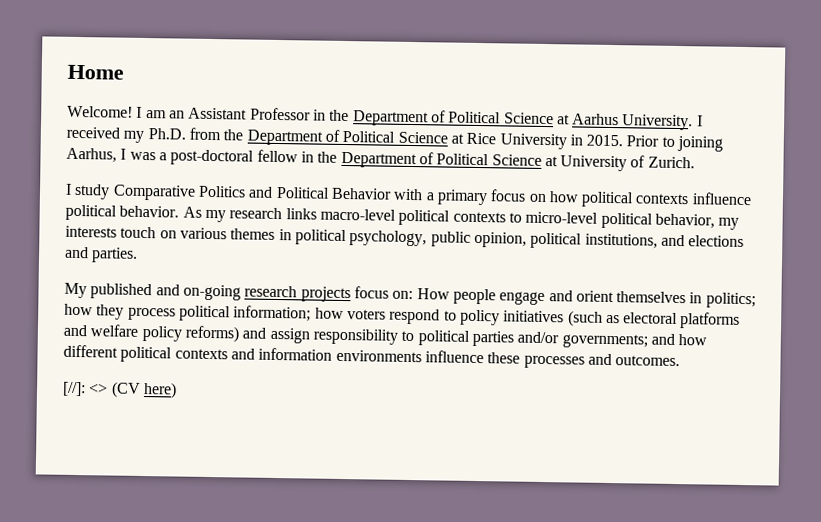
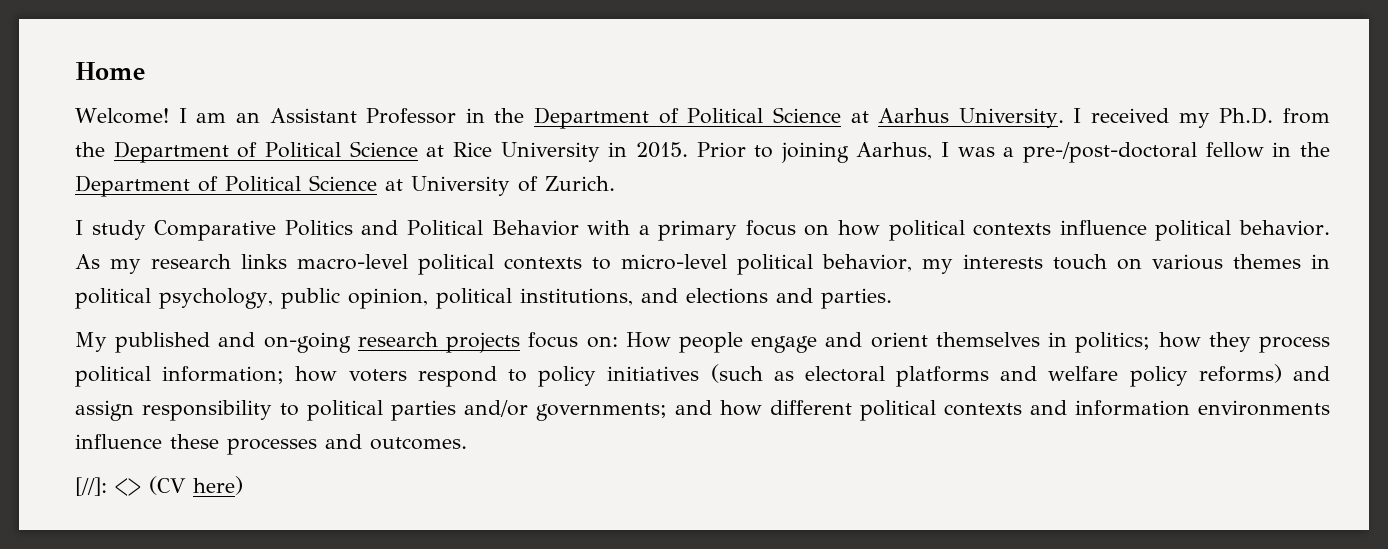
- Prior to joining Aarhus, I was a post-doctoral fellow in the Department of Political Science at University of Zurich.
+ Prior to joining Aarhus, I was a pre-/post-doctoral fellow in the Department of Political Science at University of Zurich.

